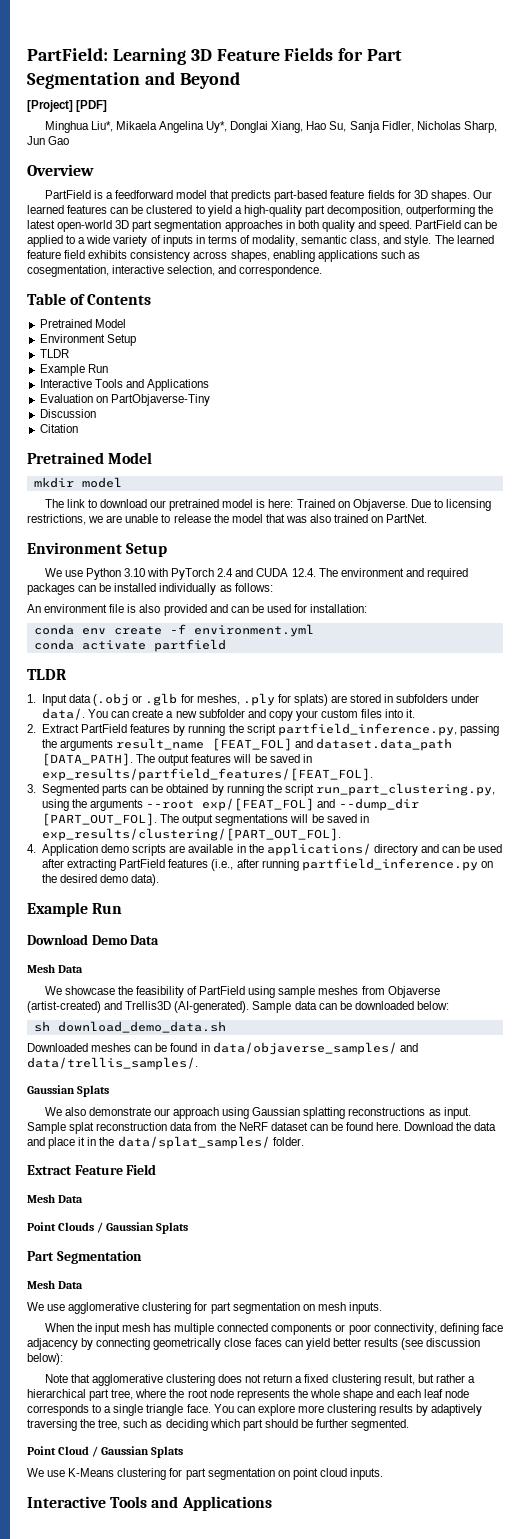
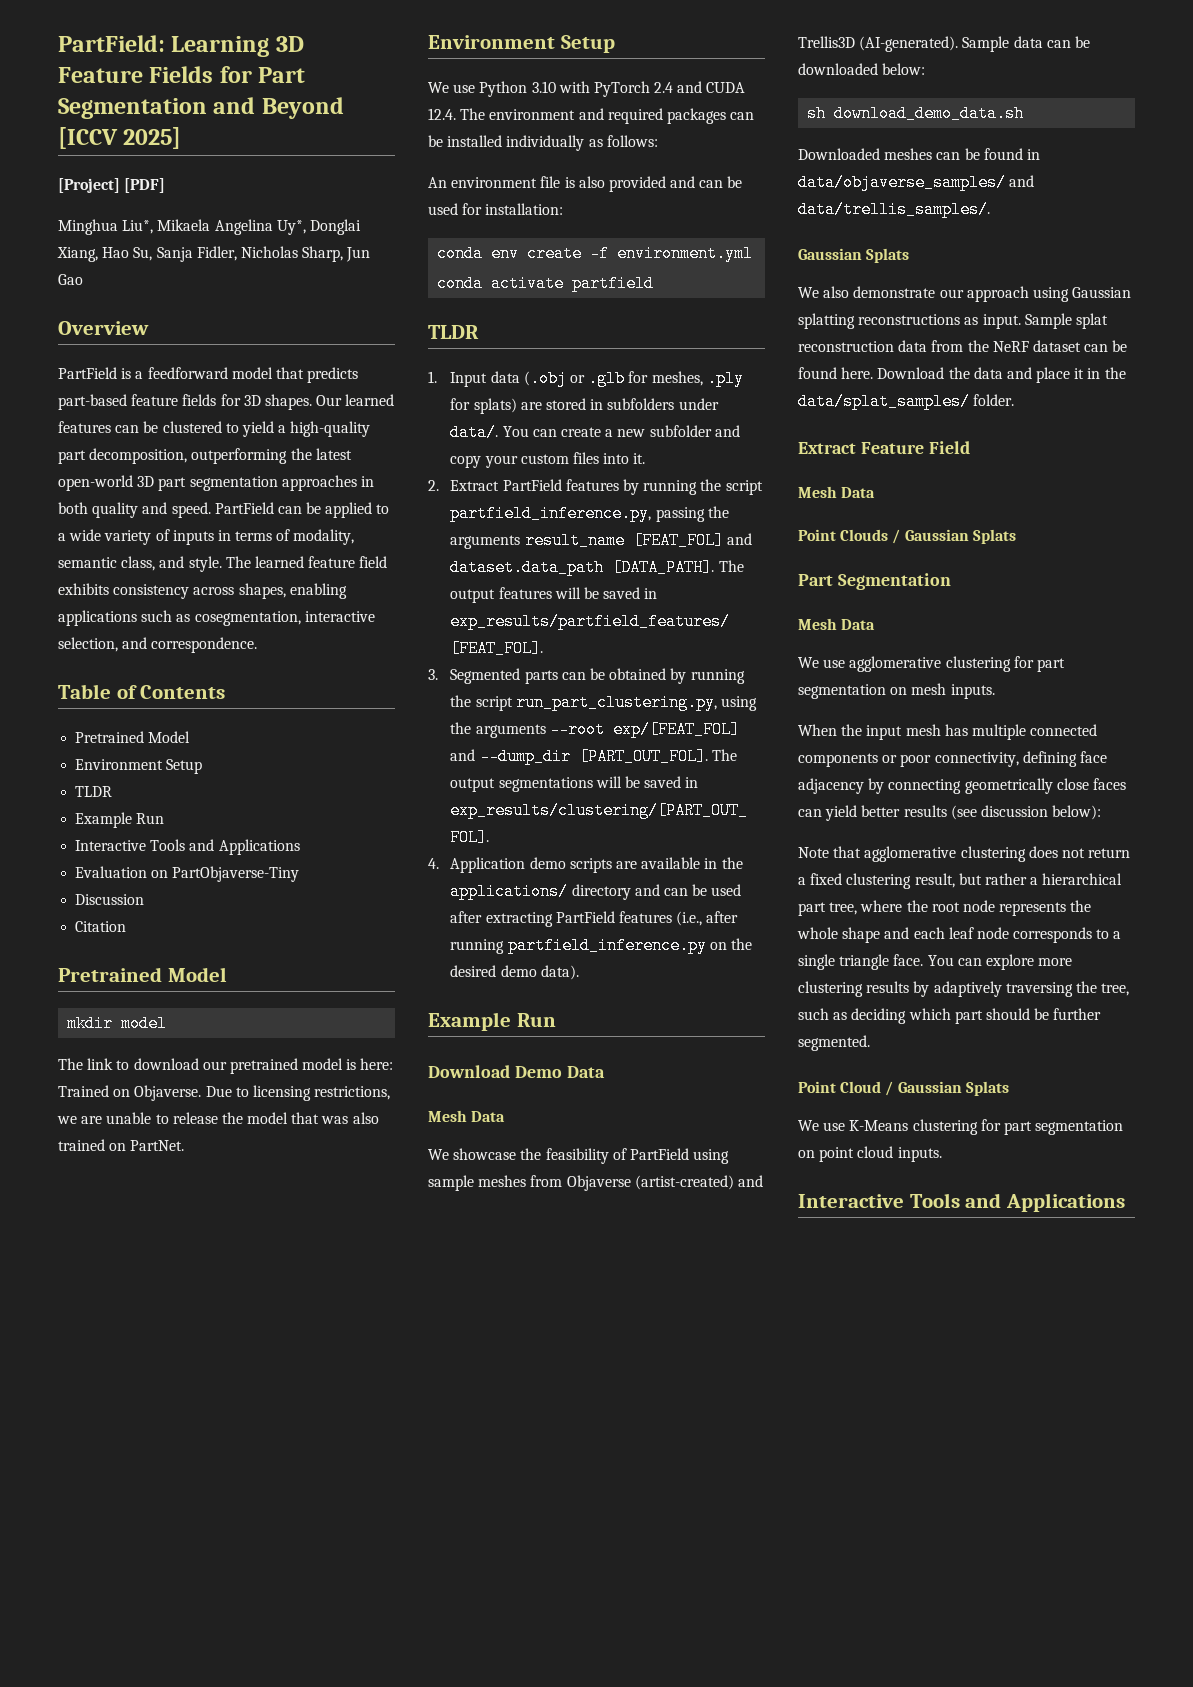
- PartField: Learning 3D Feature Fields for Part Segmentation and Beyond
+ PartField: Learning 3D Feature Fields for Part Segmentation and Beyond [ICCV 2025]

